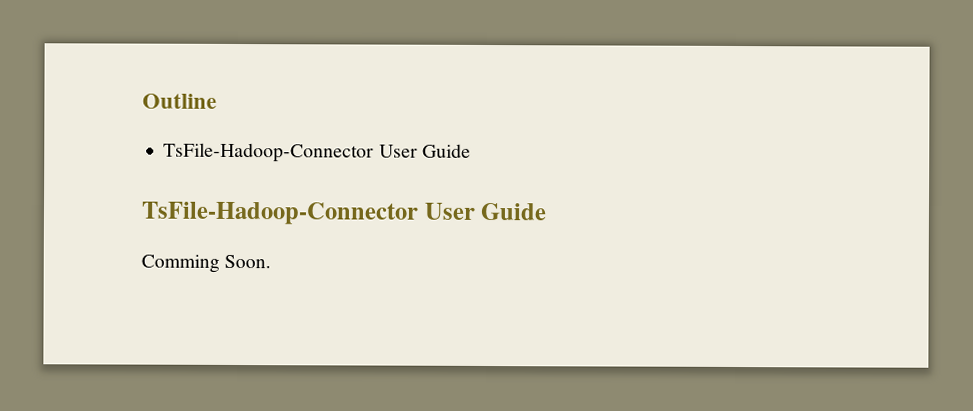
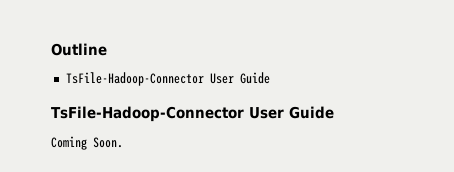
- Comming Soon.
+ Coming Soon.

